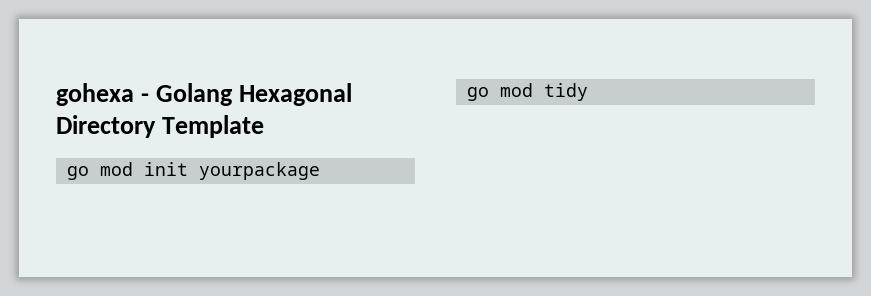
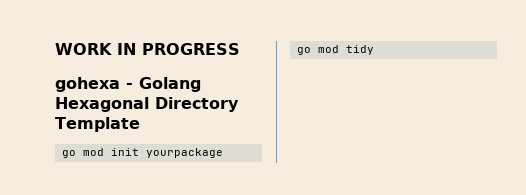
+ WORK IN PROGRESS

